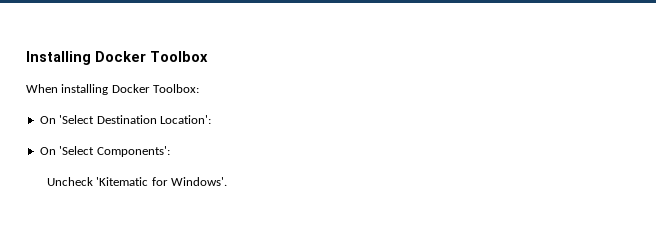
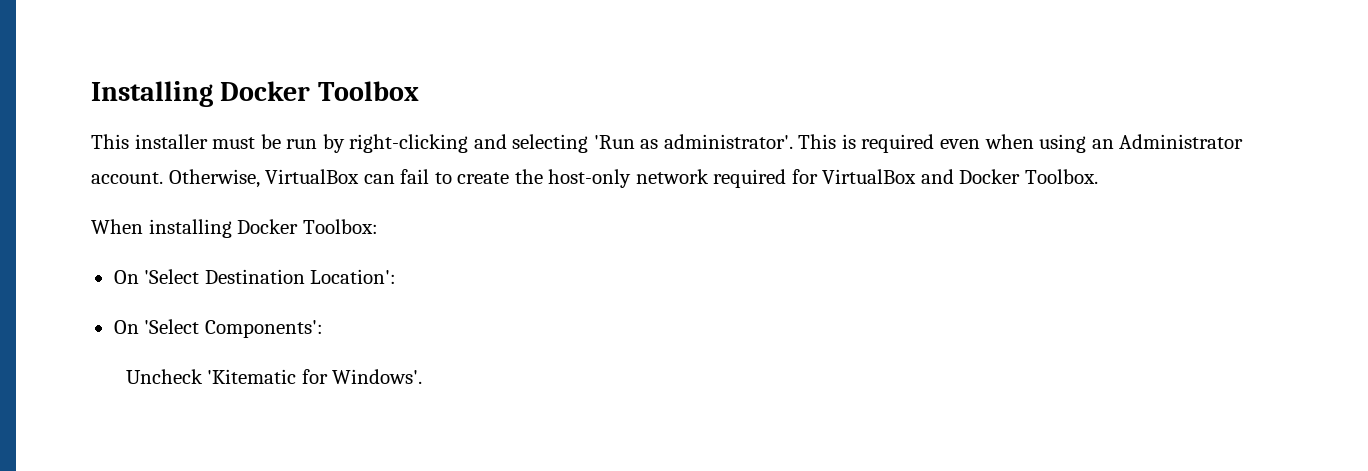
+ This installer must be run by right-clicking and selecting 'Run as administrator'. This is required even when using an Administrator account. Otherwise, VirtualBox can fail to create the host-only network required for VirtualBox and Docker Toolbox.

